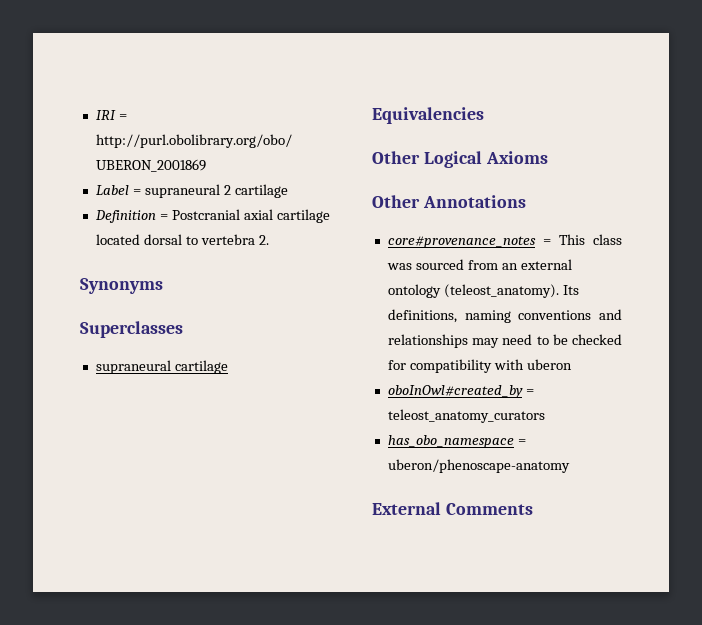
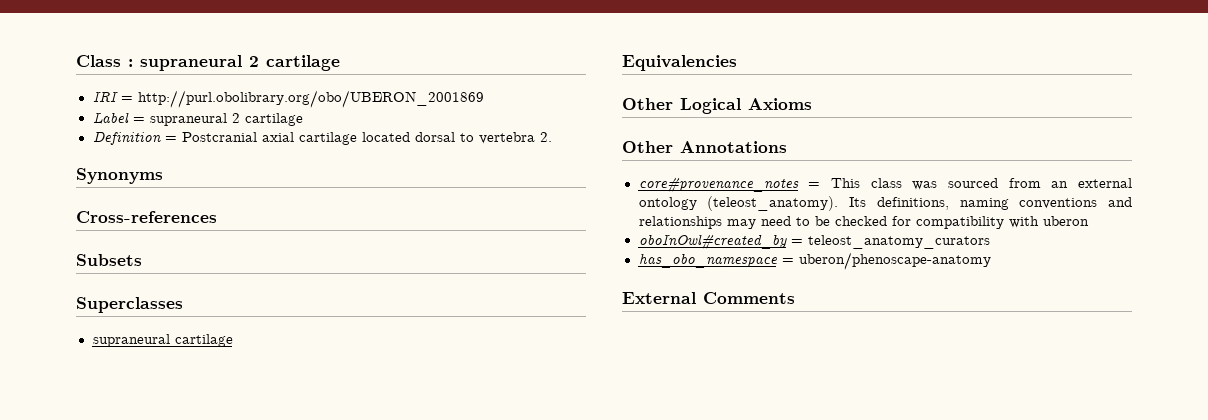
+ Class : supraneural 2 cartilage
+ Cross-references
+ Subsets

